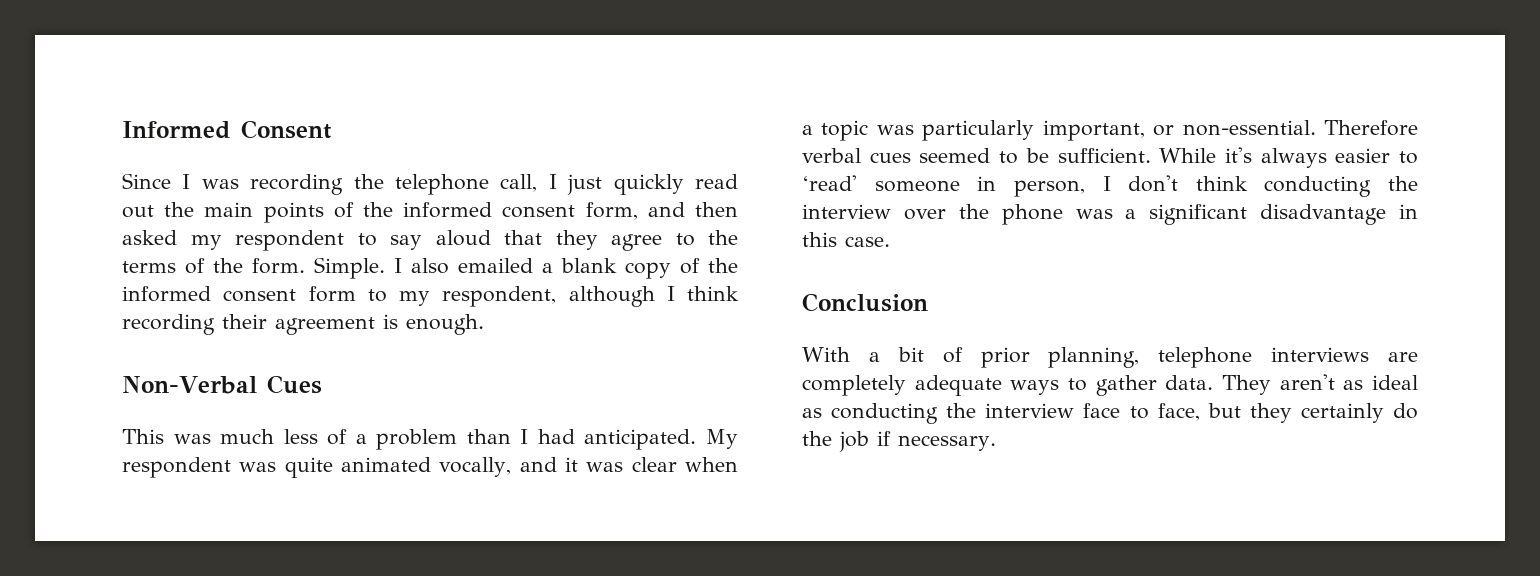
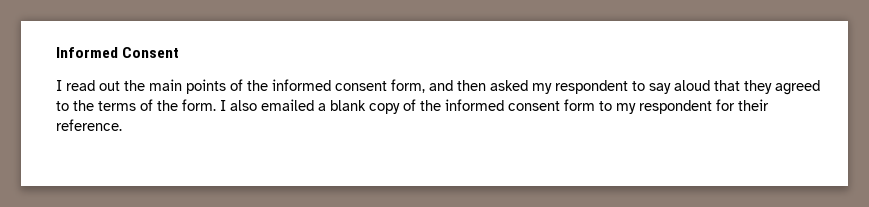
- Since I was recording the telephone call, I just quickly read out the main points of the informed consent form, and then asked my respondent to say aloud that they agree to the terms of the form.
+ I read out the main points of the informed consent form, and then asked my respondent to say aloud that they agreed to the terms of the form.
- Simple.
- I also emailed a blank copy of the informed consent form to my respondent, although I think recording their agreement is enough.
- Non-Verbal Cues
- This was much less of a problem than I had anticipated. My respondent was quite animated vocally, and it was clear when a topic was particularly important, or non-essential. Therefore verbal cues seemed to be sufficient. While it's always easier to ‘read' someone in person, I don't think conducting the interview over the phone was a significant disadvantage in this case.
- Conclusion
- With a bit of prior planning, telephone interviews are completely adequate ways to gather data. They aren't as ideal as conducting the interview face to face, but they certainly do the job if necessary.
+ I also emailed a blank copy of the informed consent form to my respondent for their reference.

